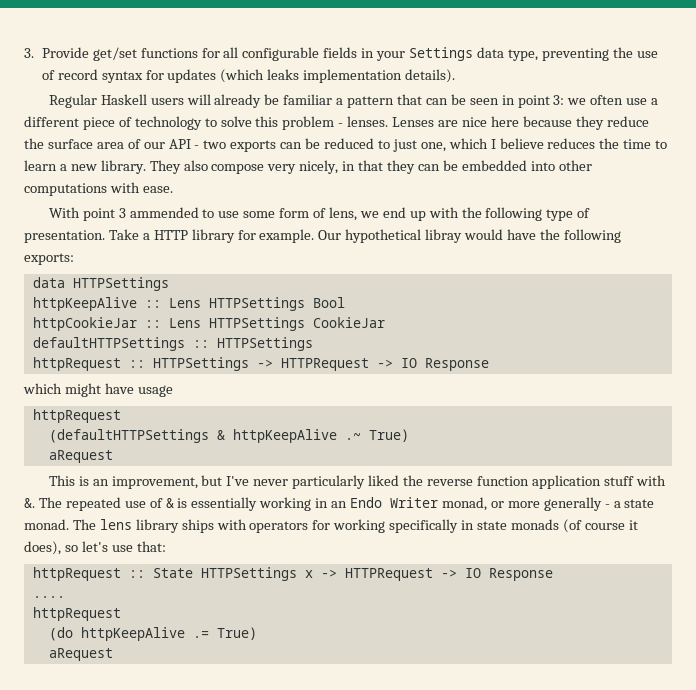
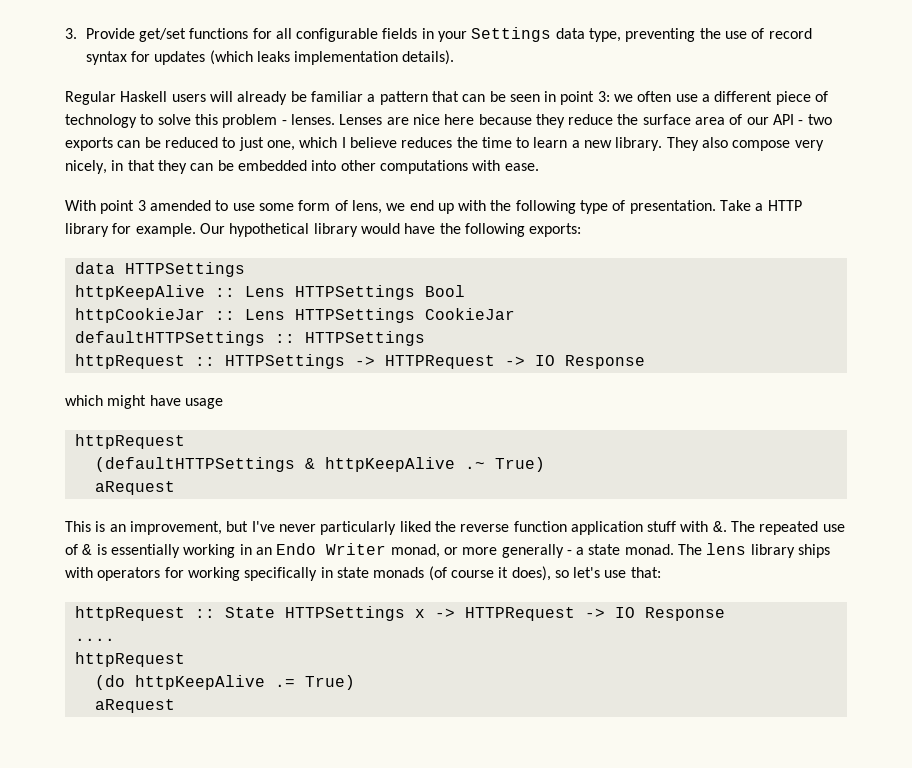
- With point 3 ammended to use some form of lens, we end up with the following type of presentation.
+ With point 3 amended to use some form of lens, we end up with the following type of presentation.
- Our hypothetical libray would have the following exports:
+ Our hypothetical library would have the following exports:

